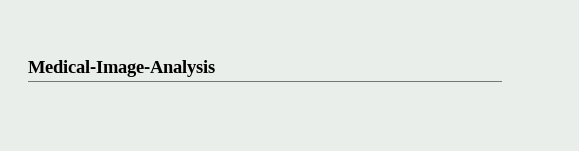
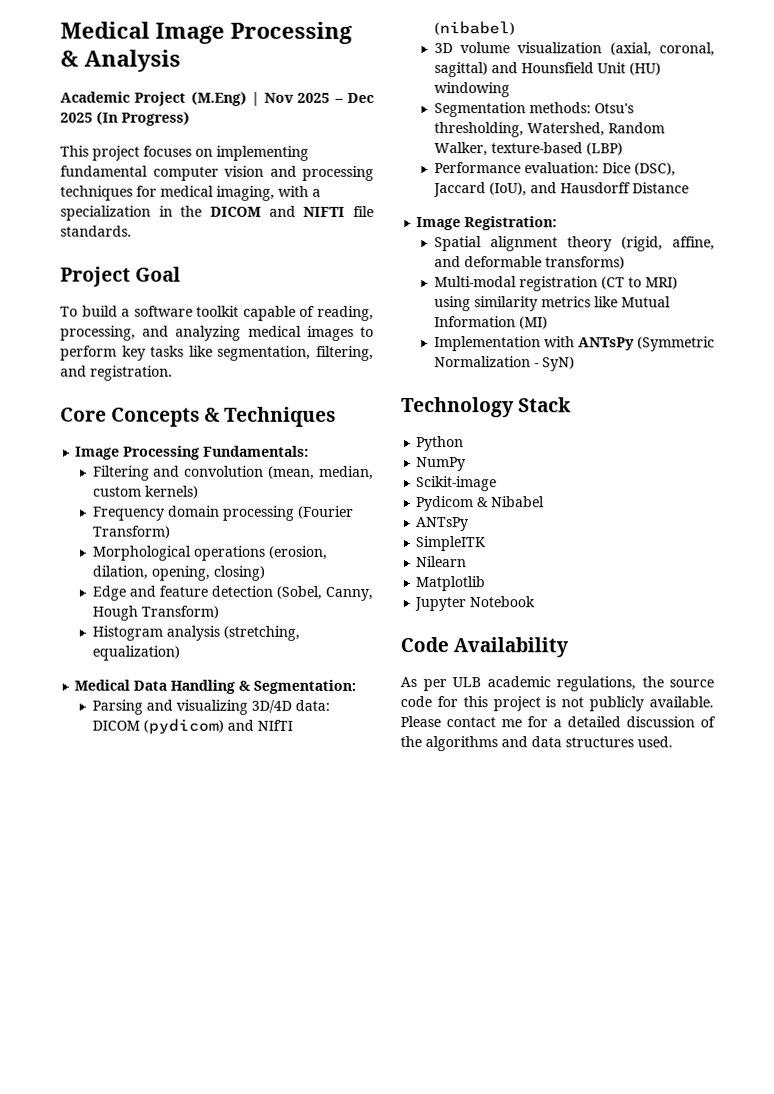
- Medical-Image-Analysis
+ Medical Image Processing & Analysis
+ Academic Project (M.Eng) | Nov 2025 – Dec 2025 (In Progress)
+ This project focuses on implementing fundamental computer vision and processing techniques for medical imaging, with a specialization in the DICOM and NIFTI file standards.
+ Project Goal
+ To build a software toolkit capable of reading, processing, and analyzing medical images to perform key tasks like segmentation, filtering, and registration.
+ Core Concepts & Techniques
+ Image Processing Fundamentals:
+ Filtering and convolution (mean, median, custom kernels)
+ Frequency domain processing (Fourier Transform)
+ Morphological operations (erosion, dilation, opening, closing)
+ Edge and feature detection (Sobel, Canny, Hough Transform)
+ Histogram analysis (stretching, equalization)
+ Medical Data Handling & Segmentation:
+ Parsing and visualizing 3D/4D data: DICOM (pydicom) and NIfTI (nibabel)
+ 3D volume visualization (axial, coronal, sagittal) and Hounsfield Unit (HU) windowing
+ Segmentation methods: Otsu's thresholding, Watershed, Random Walker, texture-based (LBP)
+ Performance evaluation: Dice (DSC), Jaccard (IoU), and Hausdorff Distance
+ Image Registration:
+ Spatial alignment theory (rigid, affine, and deformable transforms)
+ Multi-modal registration (CT to MRI) using similarity metrics like Mutual Information (MI)
+ Implementation with ANTsPy (Symmetric Normalization - SyN)
+ Technology Stack
+ Python
+ NumPy
+ Scikit-image
+ Pydicom & Nibabel
+ ANTsPy
+ SimpleITK
+ Nilearn
+ Matplotlib
+ Jupyter Notebook
+ Code Availability
+ As per ULB academic regulations, the source code for this project is not publicly available. Please contact me for a detailed discussion of the algorithms and data structures used.

